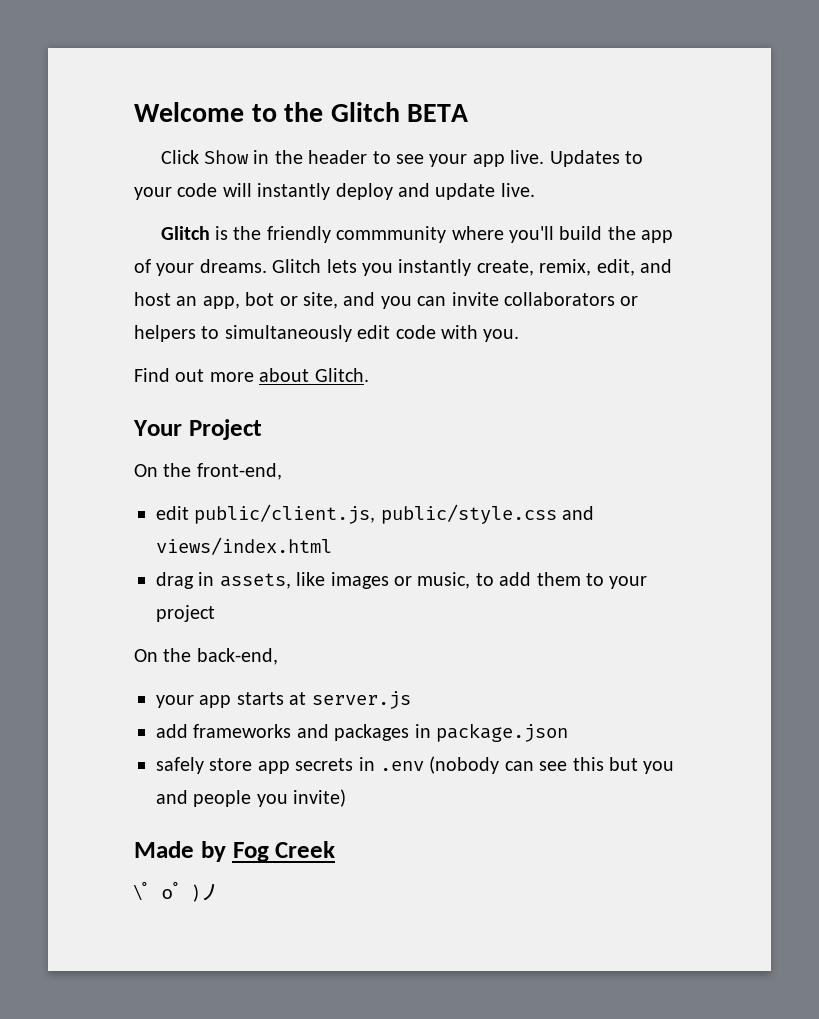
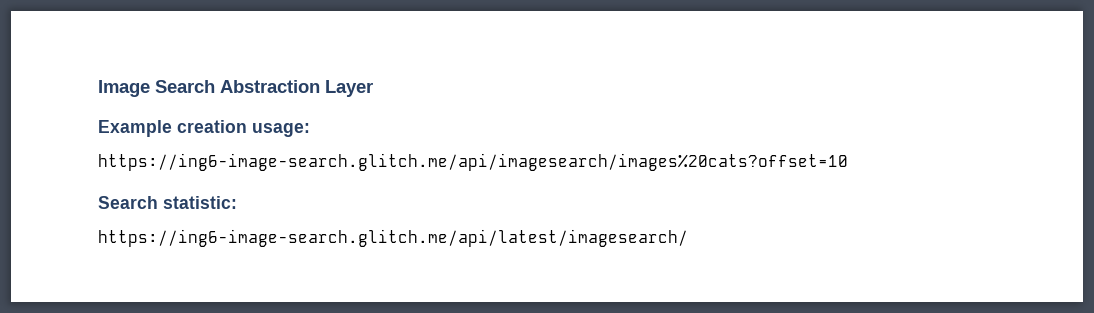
- Welcome to the Glitch BETA
- Click Show in the header to see your app live. Updates to your code will instantly deploy and update live.
- Glitch is the friendly commmunity where you'll build the app of your dreams. Glitch lets you instantly create, remix, edit, and host an app, bot or site, and you can invite collaborators or helpers to simultaneously edit code with you.
- Find out more about Glitch.
- Your Project
- On the front-end,
- edit public/client.js, public/style.css and views/index.html
- drag in assets, like images or music, to add them to your project
- On the back-end,
- your app starts at server.js
- add frameworks and packages in package.json
- safely store app secrets in .env (nobody can see this but you and people you invite)
- Made by Fog Creek
- \゜o゜)ノ
+ Image Search Abstraction Layer
+ Example creation usage:
+ https://ing6-image-search.glitch.me/api/imagesearch/images%20cats?offset=10
+ Search statistic:
+ https://ing6-image-search.glitch.me/api/latest/imagesearch/

